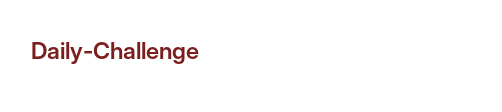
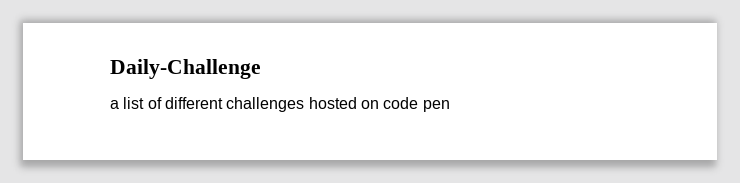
+ a list of different challenges hosted on code pen

